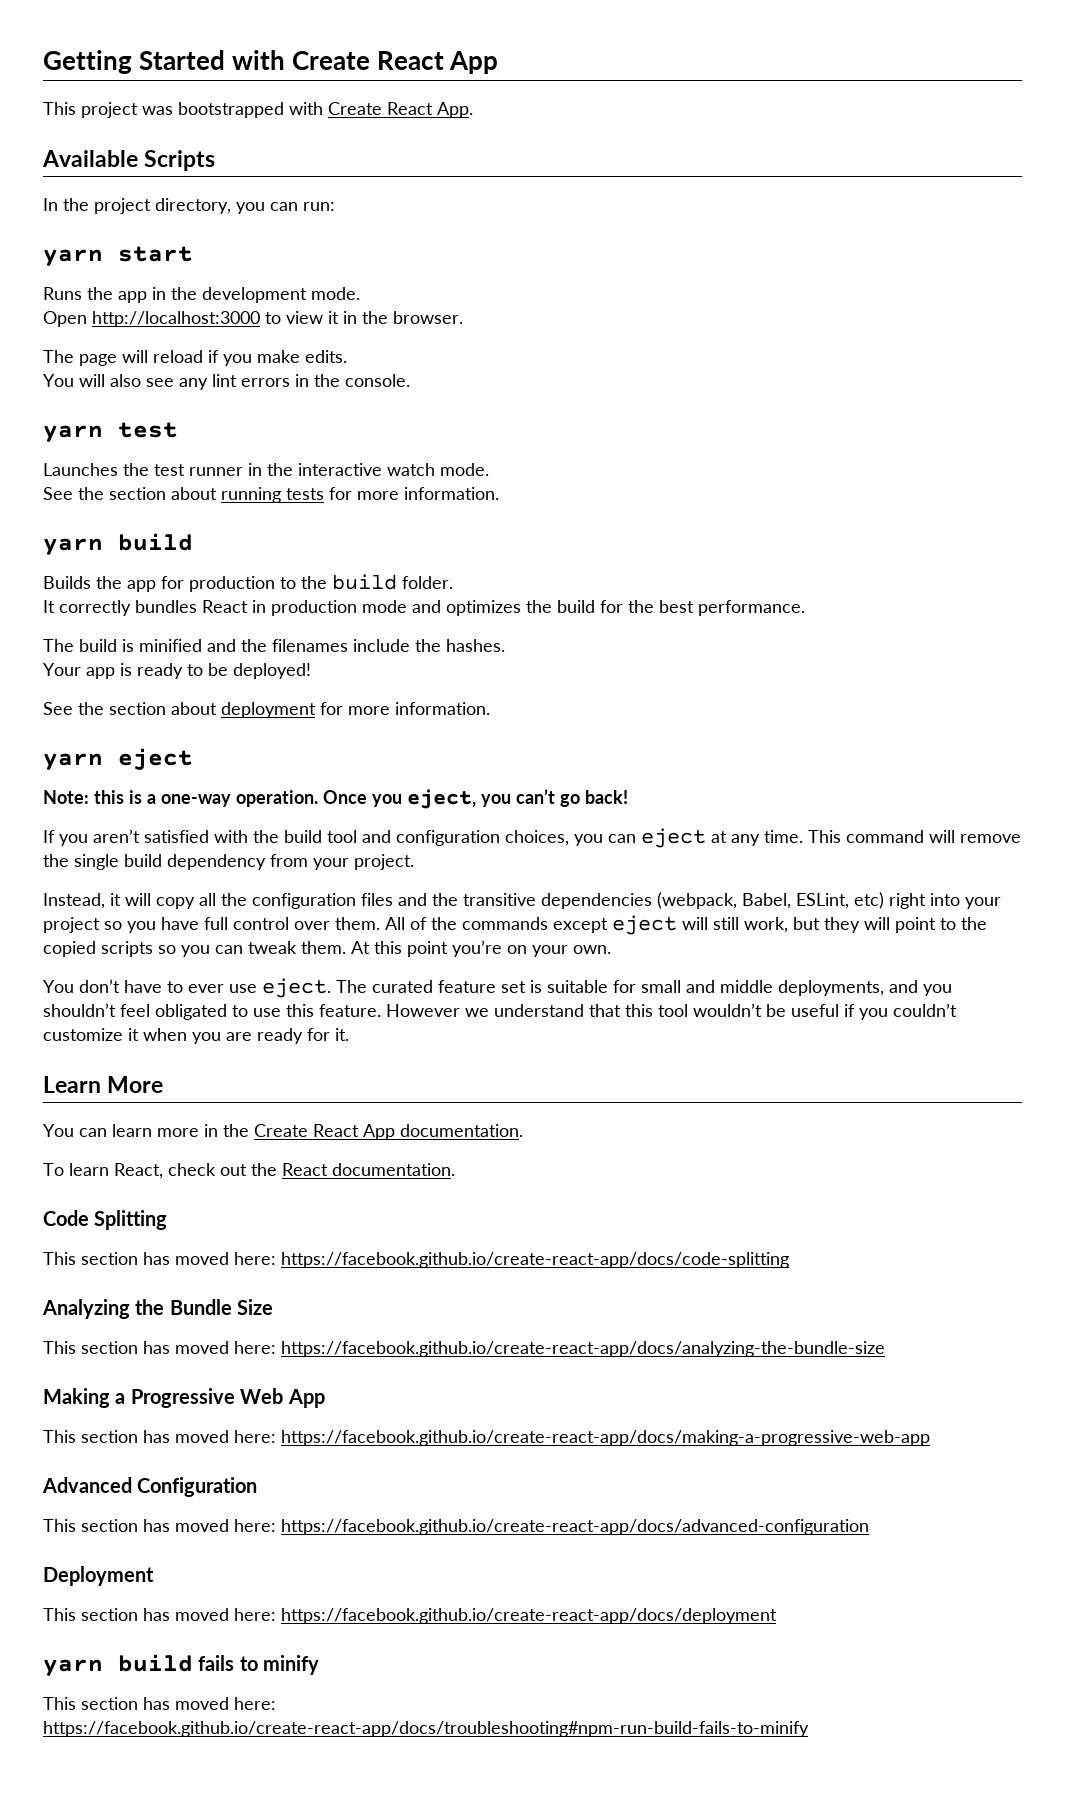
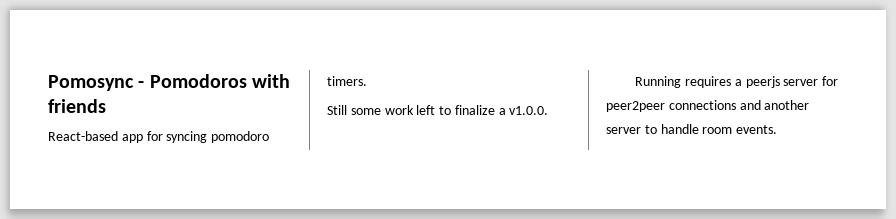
- Getting Started with Create React App
- This project was bootstrapped with Create React App.
- Available Scripts
- In the project directory, you can run:
- yarn start
- Runs the app in the development mode.
- Open http://localhost:3000 to view it in the browser.
- The page will reload if you make edits.
- You will also see any lint errors in the console.
- yarn test
- Launches the test runner in the interactive watch mode.
- See the section about running tests for more information.
- yarn build
- Builds the app for production to the build folder.
- It correctly bundles React in production mode and optimizes the build for the best performance.
- The build is minified and the filenames include the hashes.
- Your app is ready to be deployed!
- See the section about deployment for more information.
- yarn eject
- Note: this is a one-way operation. Once you eject, you can’t go back!
- If you aren’t satisfied with the build tool and configuration choices, you can eject at any time. This command will remove the single build dependency from your project.
- Instead, it will copy all the configuration files and the transitive dependencies (webpack, Babel, ESLint, etc) right into your project so you have full control over them. All of the commands except eject will still work, but they will point to the copied scripts so you can tweak them. At this point you’re on your own.
- You don’t have to ever use eject. The curated feature set is suitable for small and middle deployments, and you shouldn’t feel obligated to use this feature. However we understand that this tool wouldn’t be useful if you couldn’t customize it when you are ready for it.
- Learn More
- You can learn more in the Create React App documentation.
- To learn React, check out the React documentation.
- Code Splitting
- This section has moved here: https://facebook.github.io/create-react-app/docs/code-splitting
- Analyzing the Bundle Size
- This section has moved here: https://facebook.github.io/create-react-app/docs/analyzing-the-bundle-size
- Making a Progressive Web App
- This section has moved here: https://facebook.github.io/create-react-app/docs/making-a-progressive-web-app
- Advanced Configuration
- This section has moved here: https://facebook.github.io/create-react-app/docs/advanced-configuration
- Deployment
- This section has moved here: https://facebook.github.io/create-react-app/docs/deployment
- yarn build fails to minify
- This section has moved here: https://facebook.github.io/create-react-app/docs/troubleshooting#npm-run-build-fails-to-minify
+ Pomosync - Pomodoros with friends
+ React-based app for syncing pomodoro timers.
+ Still some work left to finalize a v1.0.0.
+ Running requires a peerjs server for peer2peer connections and another server to handle room events.

